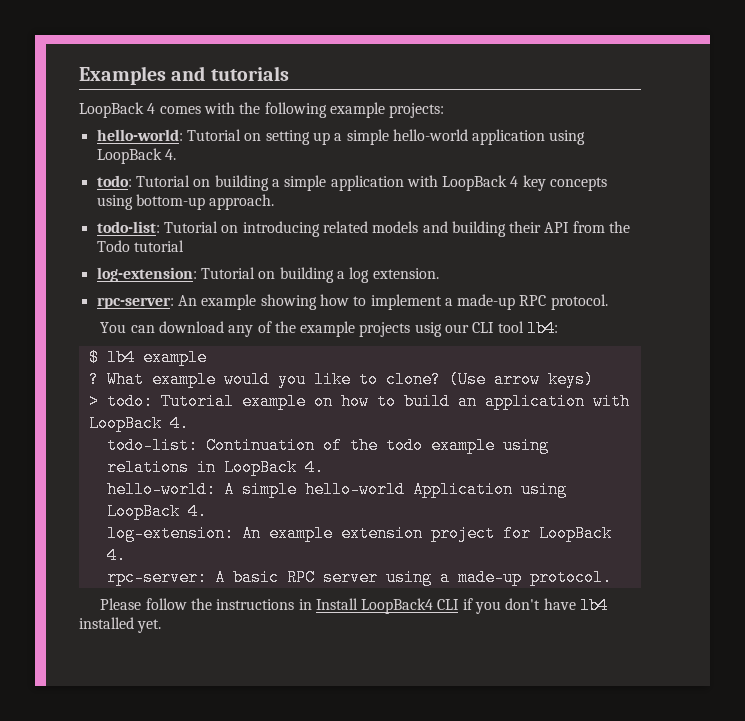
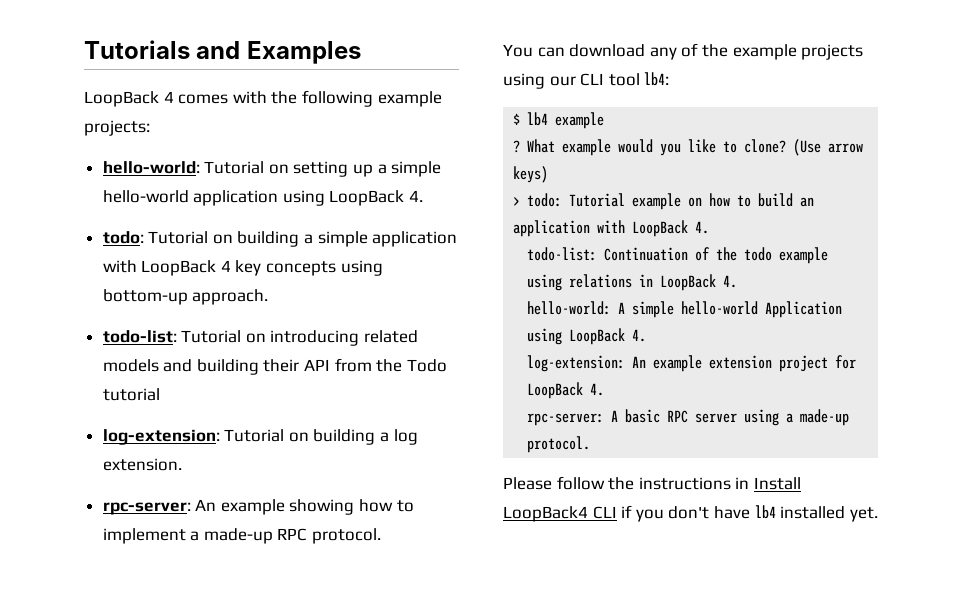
- Examples and tutorials
+ Tutorials and Examples
- You can download any of the example projects usig our CLI tool lb4:
+ You can download any of the example projects using our CLI tool lb4:

